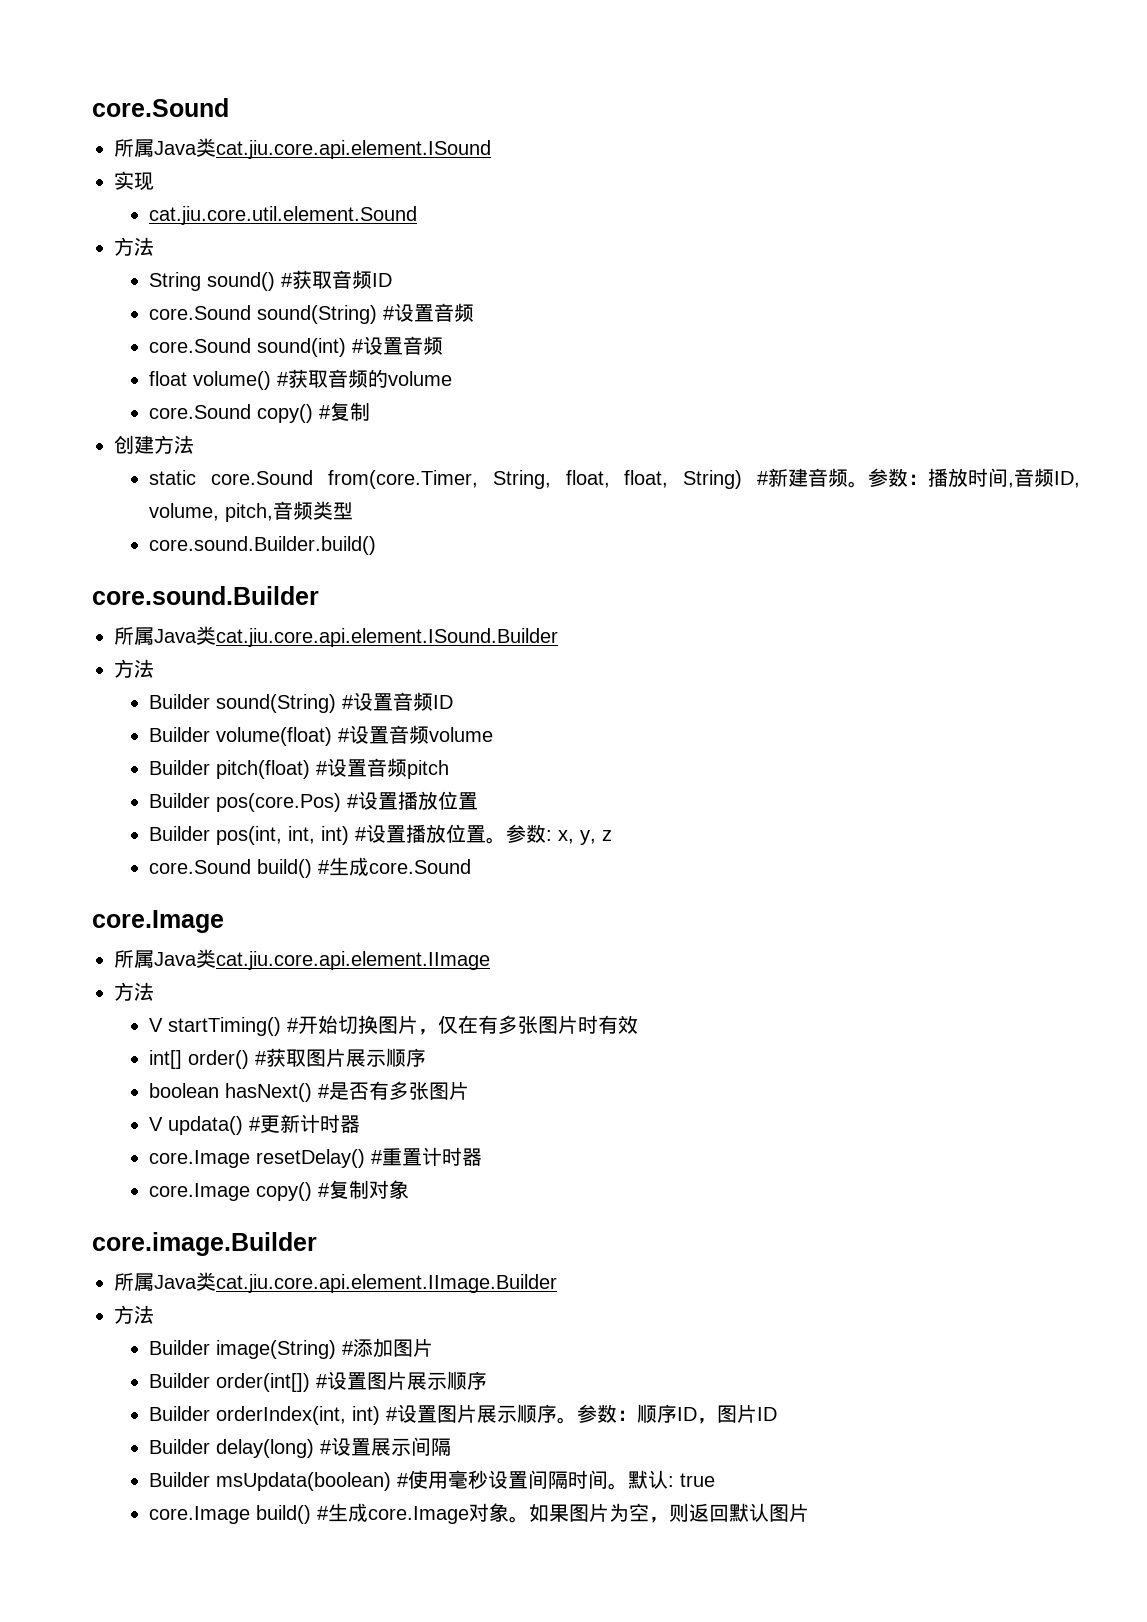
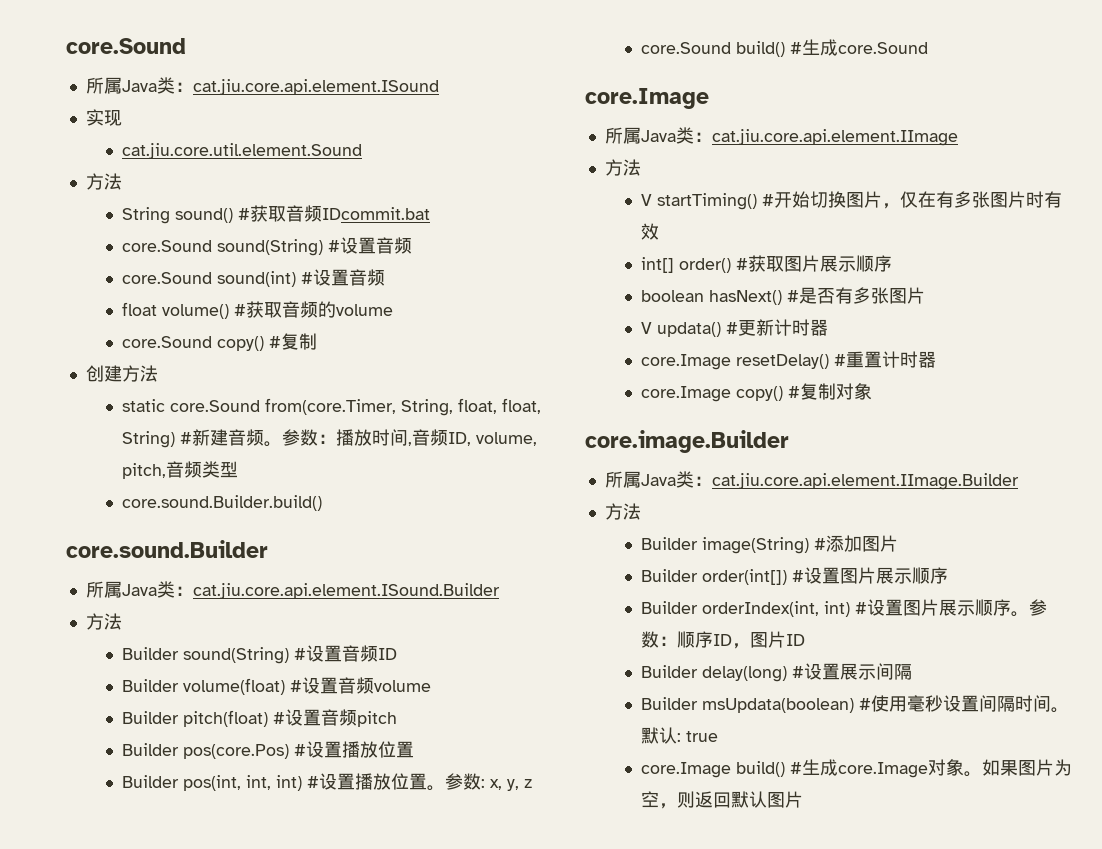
- 所属Java类cat.jiu.core.api.element.ISound
+ 所属Java类：cat.jiu.core.api.element.ISound
- String sound() #获取音频ID
+ String sound() #获取音频IDcommit.bat
- 所属Java类cat.jiu.core.api.element.ISound.Builder
+ 所属Java类：cat.jiu.core.api.element.ISound.Builder
- 所属Java类cat.jiu.core.api.element.IImage
+ 所属Java类：cat.jiu.core.api.element.IImage
- 所属Java类cat.jiu.core.api.element.IImage.Builder
+ 所属Java类：cat.jiu.core.api.element.IImage.Builder

